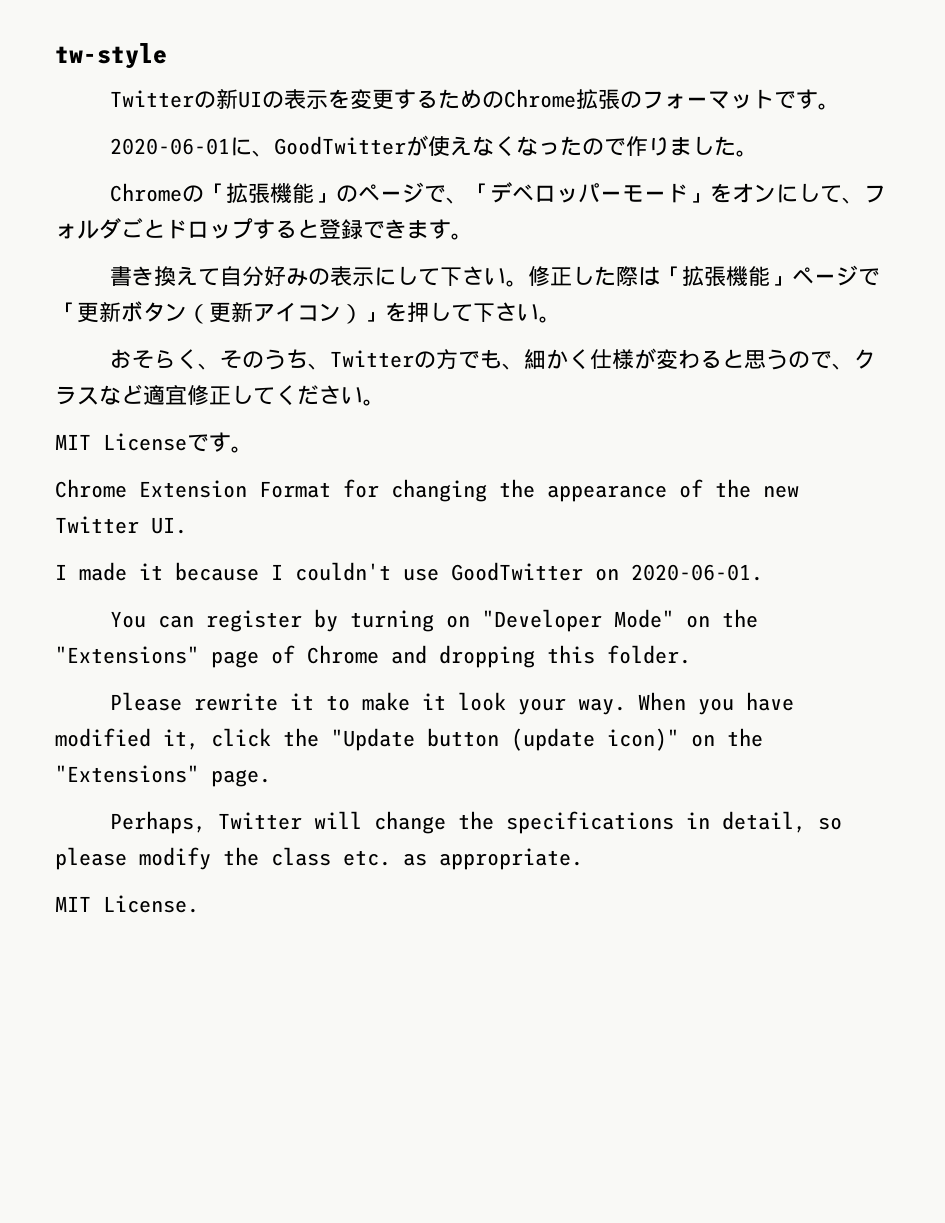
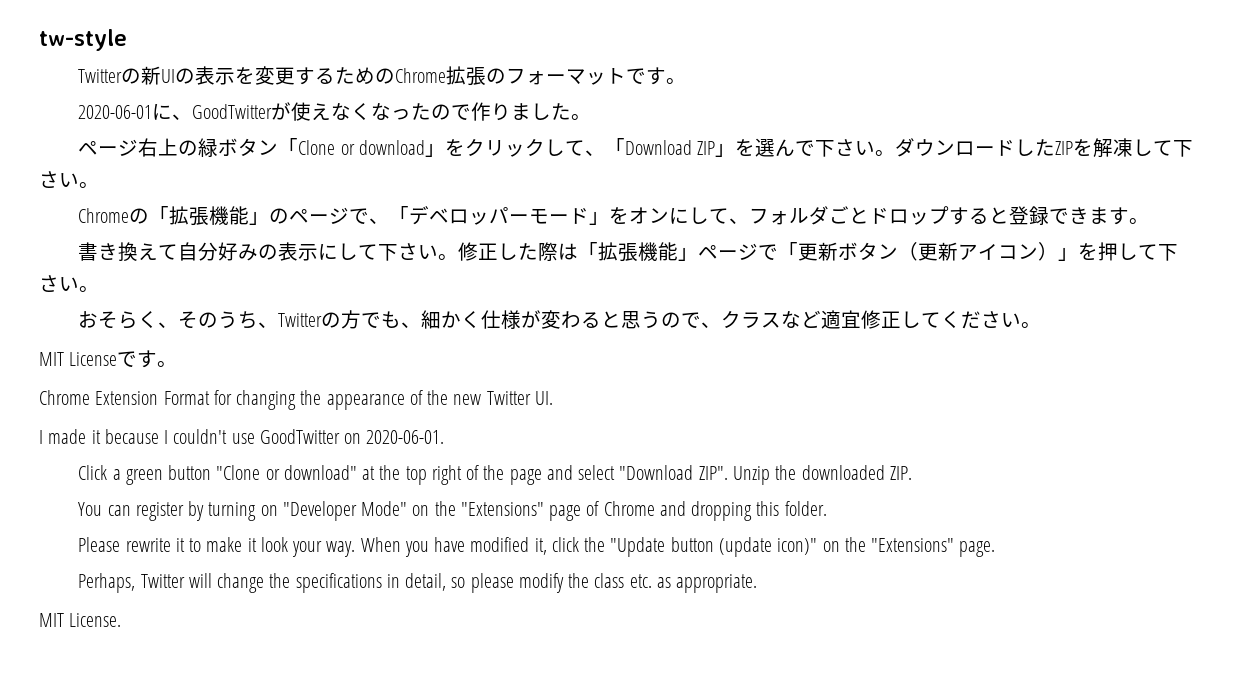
+ ページ右上の緑ボタン「Clone or download」をクリックして、「Download ZIP」を選んで下さい。ダウンロードしたZIPを解凍して下さい。
+ Click a green button "Clone or download" at the top right of the page and select "Download ZIP". Unzip the downloaded ZIP.

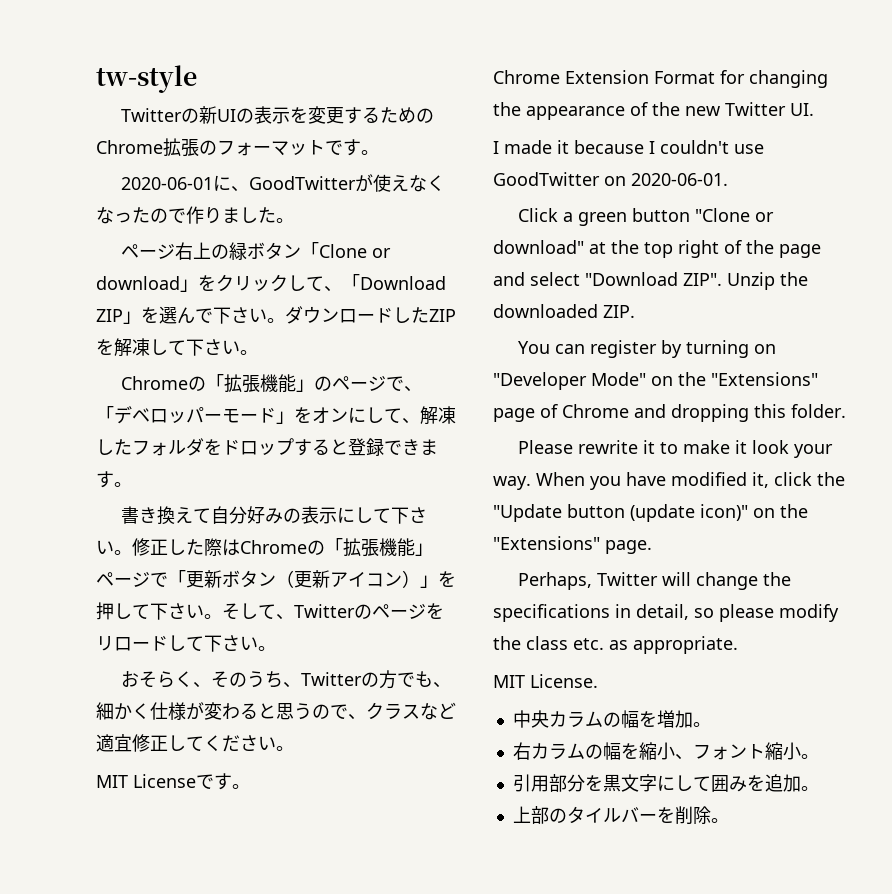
- Chromeの「拡張機能」のページで、「デベロッパーモード」をオンにして、フォルダごとドロップすると登録できます。
+ Chromeの「拡張機能」のページで、「デベロッパーモード」をオンにして、解凍したフォルダをドロップすると登録できます。
- 修正した際は「拡張機能」ページで「更新ボタン（更新アイコン）」を押して下さい。
+ 修正した際はChromeの「拡張機能」ページで「更新ボタン（更新アイコン）」を押して下さい。そして、Twitterのページをリロードして下さい。
+ 中央カラムの幅を増加。
+ 右カラムの幅を縮小、フォント縮小。
+ 引用部分を黒文字にして囲みを追加。
+ 上部のタイルバーを削除。

